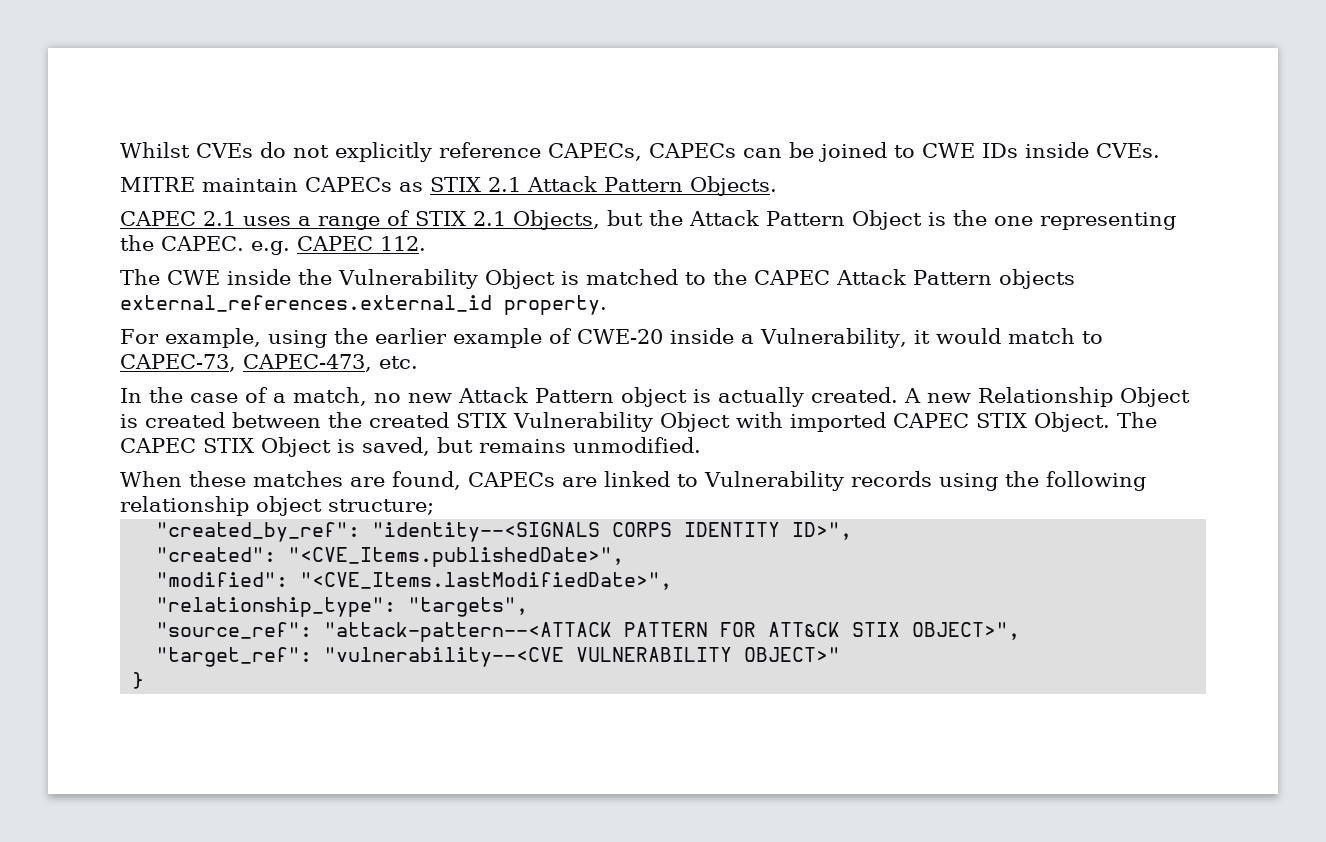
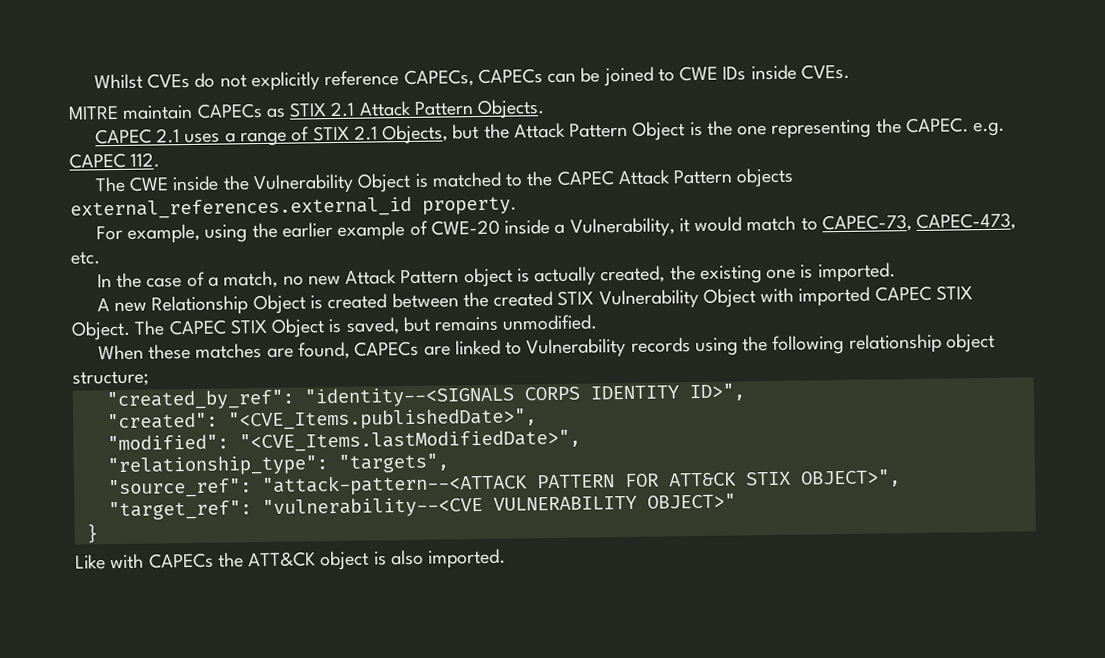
- In the case of a match, no new Attack Pattern object is actually created. A new Relationship Object is created between the created STIX Vulnerability Object with imported CAPEC STIX Object.
+ In the case of a match, no new Attack Pattern object is actually created, the existing one is imported.
+ A new Relationship Object is created between the created STIX Vulnerability Object with imported CAPEC STIX Object.
+ Like with CAPECs the ATT&CK object is also imported.

